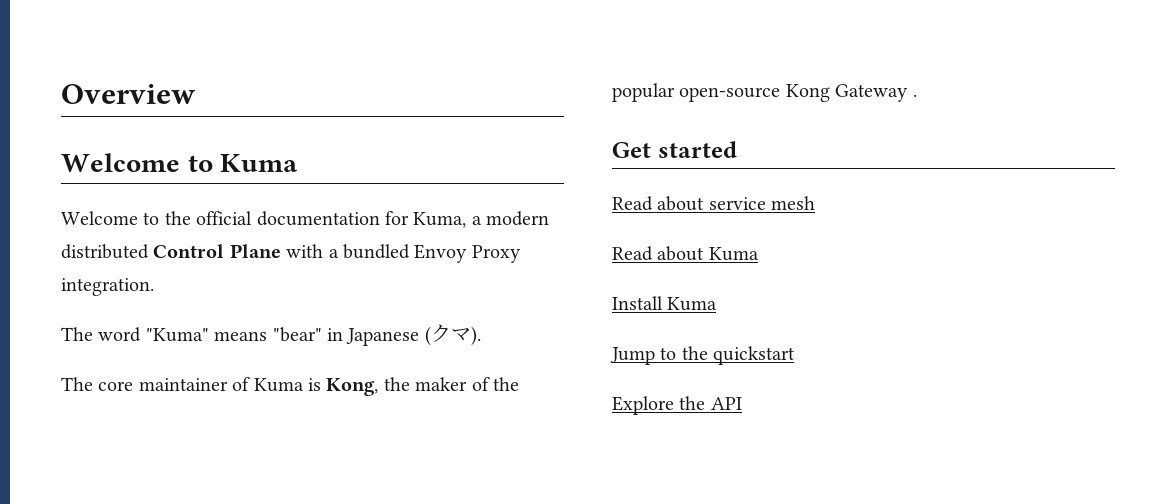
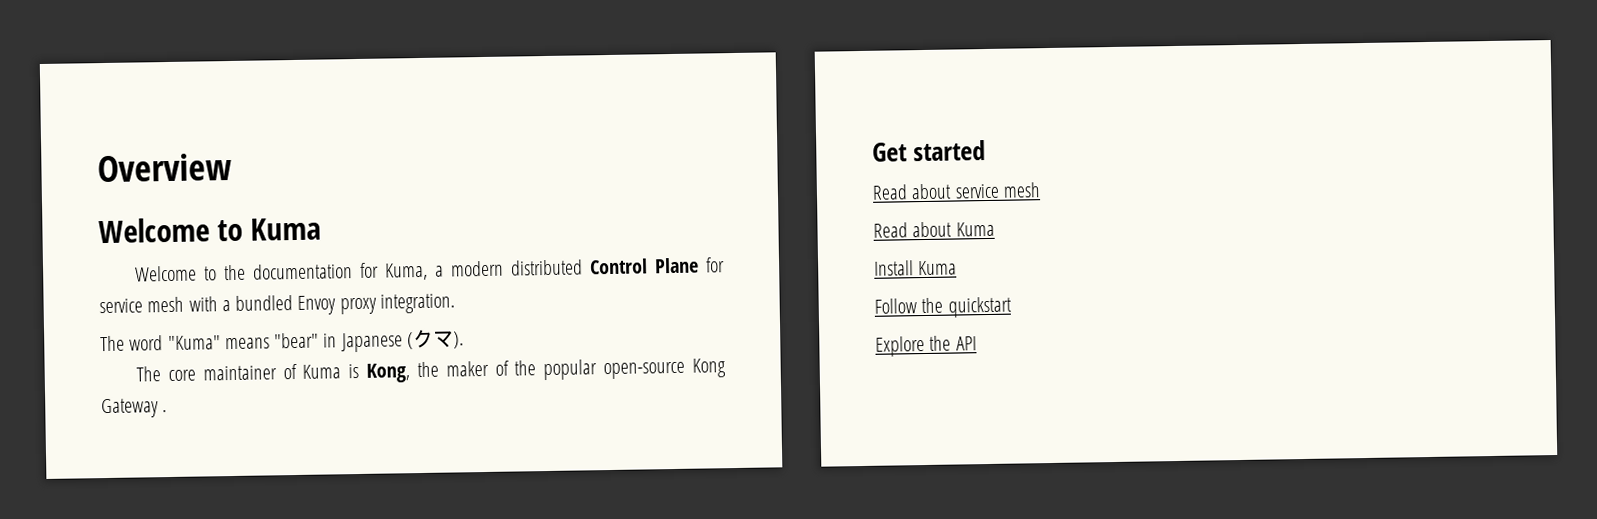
- Welcome to the official documentation for Kuma, a modern distributed Control Plane with a bundled Envoy Proxy integration.
+ Welcome to the documentation for Kuma, a modern distributed Control Plane for service mesh with a bundled Envoy proxy integration.
- Jump to the quickstart
+ Follow the quickstart

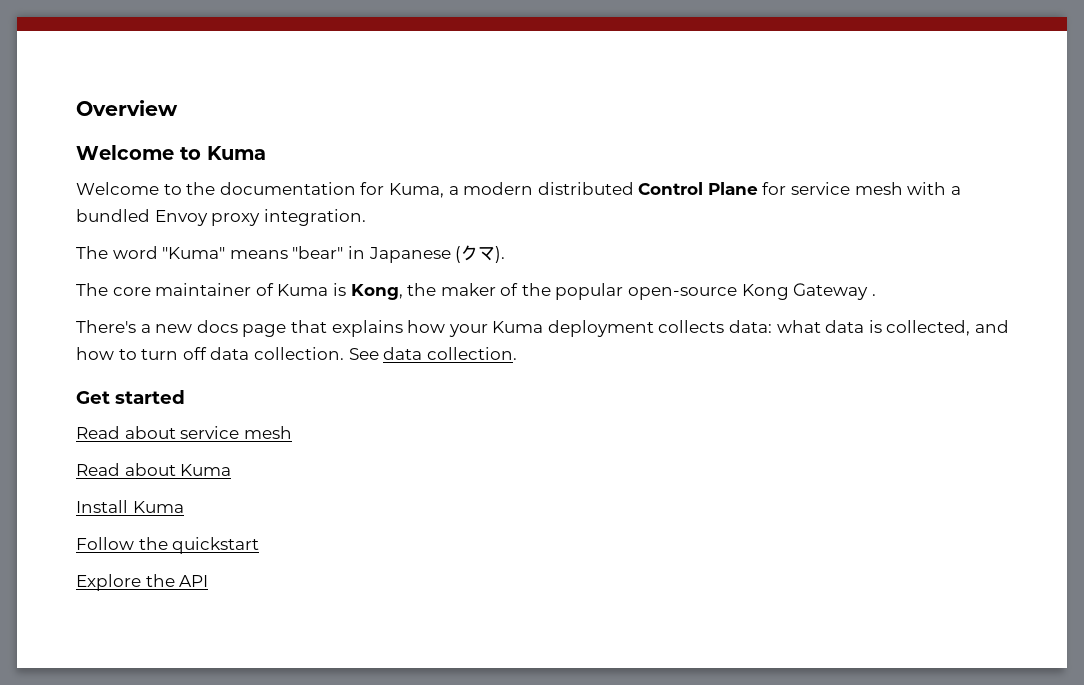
+ There's a new docs page that explains how your Kuma deployment collects data: what data is collected, and how to turn off data collection. See data collection.

